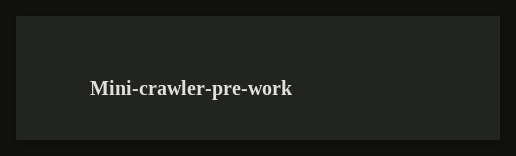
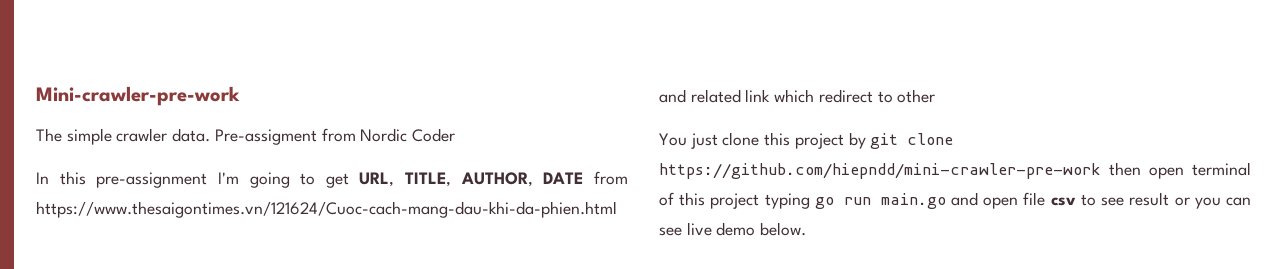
+ The simple crawler data. Pre-assigment from Nordic Coder
+ In this pre-assignment I'm going to get URL, TITLE, AUTHOR, DATE from https://www.thesaigontimes.vn/121624/Cuoc-cach-mang-dau-khi-da-phien.html and related link which redirect to other
+ You just clone this project by git clone https://github.com/hiepndd/mini-crawler-pre-work then open terminal of this project typing go run main.go and open file csv to see result or you can see live demo below.

